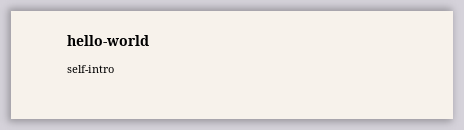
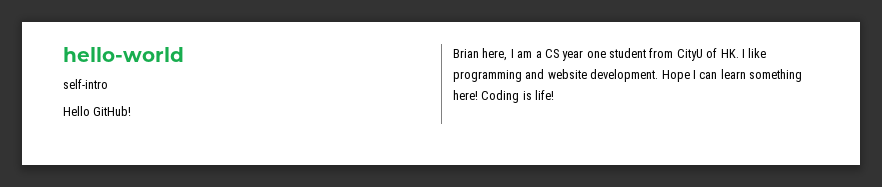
+ Hello GitHub!
+ Brian here, I am a CS year one student from CityU of HK. I like programming and website development. Hope I can learn something here! Coding is life!

